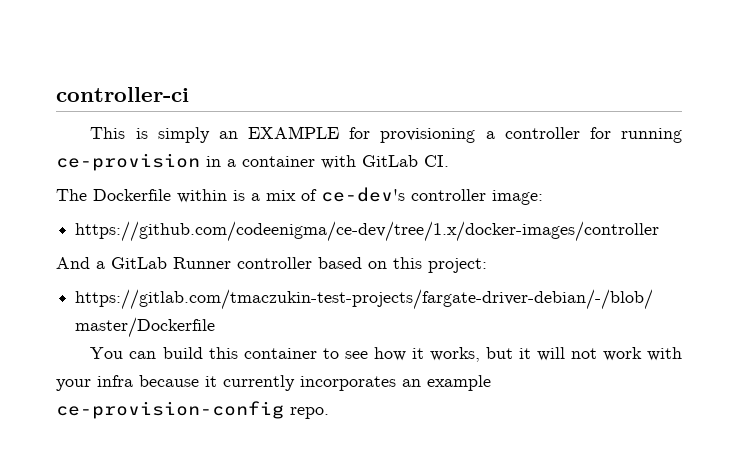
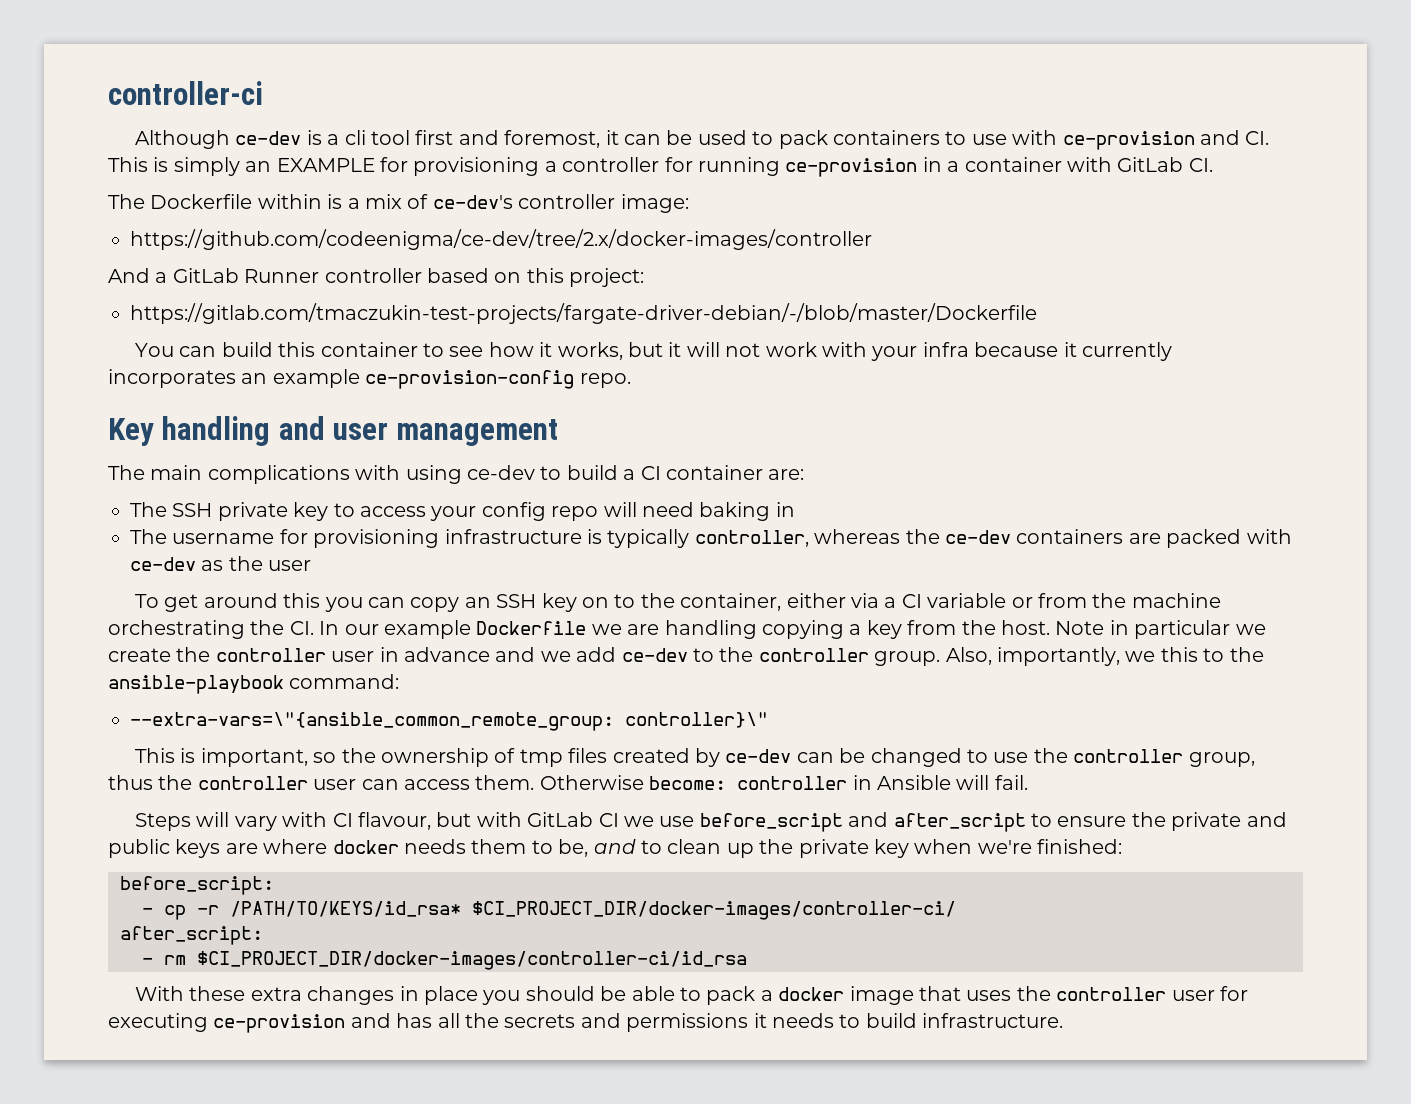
- This is simply an EXAMPLE for provisioning a controller for running ce-provision in a container with GitLab CI.
+ Although ce-dev is a cli tool first and foremost, it can be used to pack containers to use with ce-provision and CI. This is simply an EXAMPLE for provisioning a controller for running ce-provision in a container with GitLab CI.
- https://github.com/codeenigma/ce-dev/tree/1.x/docker-images/controller
+ https://github.com/codeenigma/ce-dev/tree/2.x/docker-images/controller
+ Key handling and user management
+ The main complications with using ce-dev to build a CI container are:
+ The SSH private key to access your config repo will need baking in
+ The username for provisioning infrastructure is typically controller, whereas the ce-dev containers are packed with ce-dev as the user
+ To get around this you can copy an SSH key on to the container, either via a CI variable or from the machine orchestrating the CI. In our example Dockerfile we are handling copying a key from the host. Note in particular we create the controller user in advance and we add ce-dev to the controller group. Also, importantly, we this to the ansible-playbook command:
+ --extra-vars=\"{ansible_common_remote_group: controller}\"
+ This is important, so the ownership of tmp files created by ce-dev can be changed to use the controller group, thus the controller user can access them. Otherwise become: controller in Ansible will fail.
+ Steps will vary with CI flavour, but with GitLab CI we use before_script and after_script to ensure the private and public keys are where docker needs them to be, and to clean up the private key when we're finished:
+ before_script:
+ - cp -r /PATH/TO/KEYS/id_rsa* $CI_PROJECT_DIR/docker-images/controller-ci/
+ after_script:
+ - rm $CI_PROJECT_DIR/docker-images/controller-ci/id_rsa
+ With these extra changes in place you should be able to pack a docker image that uses the controller user for executing ce-provision and has all the secrets and permissions it needs to build infrastructure.

